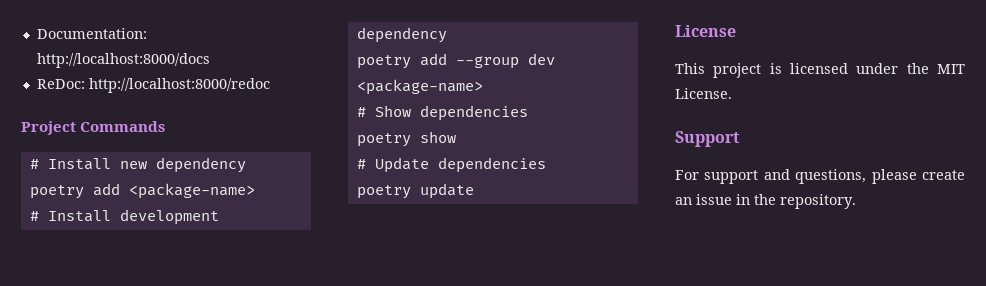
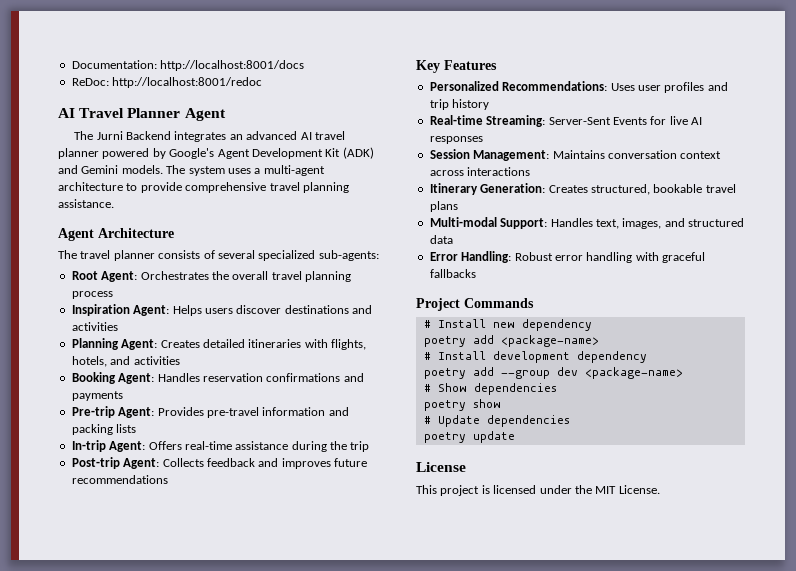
- Documentation: http://localhost:8000/docs
+ Documentation: http://localhost:8001/docs
- ReDoc: http://localhost:8000/redoc
+ ReDoc: http://localhost:8001/redoc
+ AI Travel Planner Agent
+ The Jurni Backend integrates an advanced AI travel planner powered by Google's Agent Development Kit (ADK) and Gemini models. The system uses a multi-agent architecture to provide comprehensive travel planning assistance.
+ Agent Architecture
+ The travel planner consists of several specialized sub-agents:
+ Root Agent: Orchestrates the overall travel planning process
+ Inspiration Agent: Helps users discover destinations and activities
+ Planning Agent: Creates detailed itineraries with flights, hotels, and activities
+ Booking Agent: Handles reservation confirmations and payments
+ Pre-trip Agent: Provides pre-travel information and packing lists
+ In-trip Agent: Offers real-time assistance during the trip
+ Post-trip Agent: Collects feedback and improves future recommendations
+ Key Features
+ Personalized Recommendations: Uses user profiles and trip history
+ Real-time Streaming: Server-Sent Events for live AI responses
+ Session Management: Maintains conversation context across interactions
+ Itinerary Generation: Creates structured, bookable travel plans
+ Multi-modal Support: Handles text, images, and structured data
+ Error Handling: Robust error handling with graceful fallbacks
- Support
- For support and questions, please create an issue in the repository.

